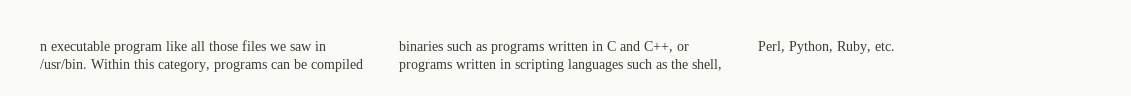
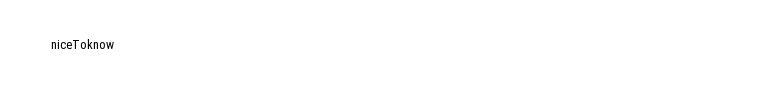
- n executable program like all those files we saw in /usr/bin. Within this category, programs can be compiled binaries such as programs written in C and C++, or programs written in scripting languages such as the shell, Perl, Python, Ruby, etc.
+ niceToknow

